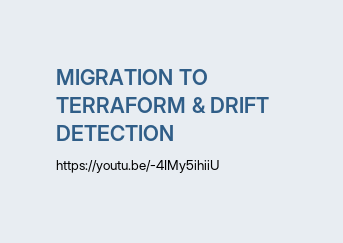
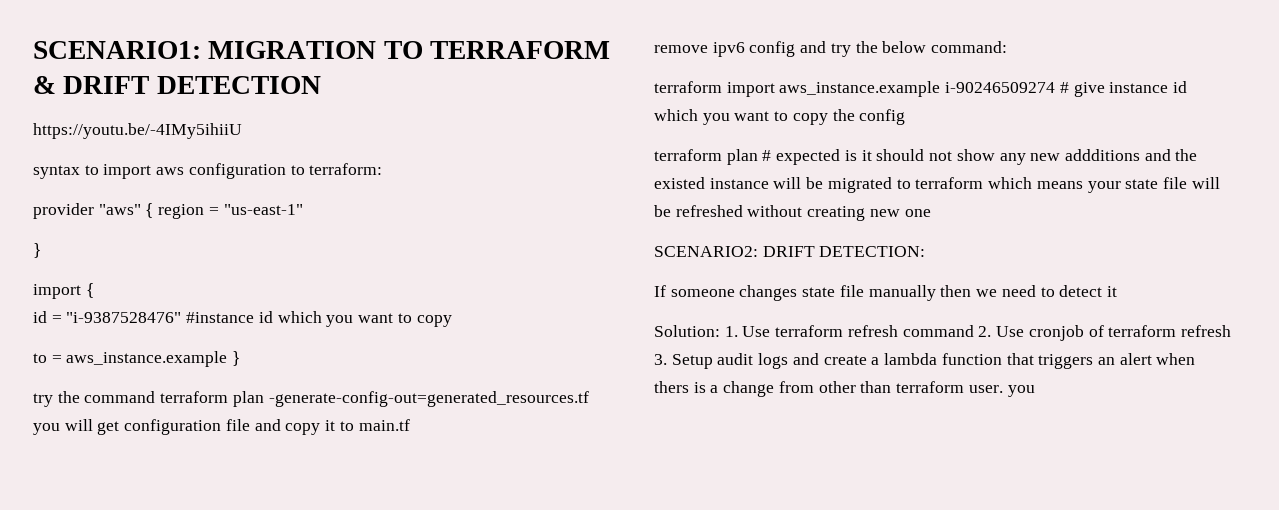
- MIGRATION TO TERRAFORM & DRIFT DETECTION
+ SCENARIO1: MIGRATION TO TERRAFORM & DRIFT DETECTION
+ syntax to import aws configuration to terraform:
+ provider "aws" { region = "us-east-1"
+ }
+ import {
+ id = "i-9387528476" #instance id which you want to copy
+ to = aws_instance.example }
+ try the command terraform plan -generate-config-out=generated_resources.tf you will get configuration file and copy it to main.tf
+ remove ipv6 config and try the below command:
+ terraform import aws_instance.example i-90246509274 # give instance id which you want to copy the config
+ terraform plan # expected is it should not show any new addditions and the existed instance will be migrated to terraform which means your state file will be refreshed without creating new one
+ SCENARIO2: DRIFT DETECTION:
+ If someone changes state file manually then we need to detect it
+ Solution: 1. Use terraform refresh command 2. Use cronjob of terraform refresh 3. Setup audit logs and create a lambda function that triggers an alert when thers is a change from other than terraform user. you

